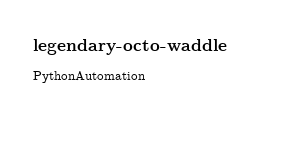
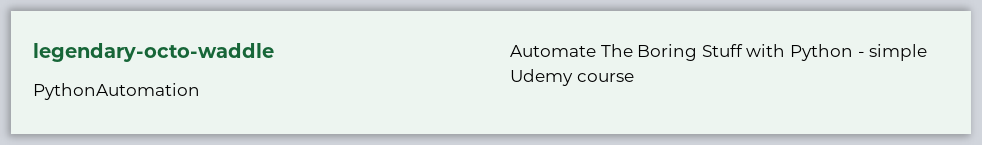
+ Automate The Boring Stuff with Python - simple Udemy course

